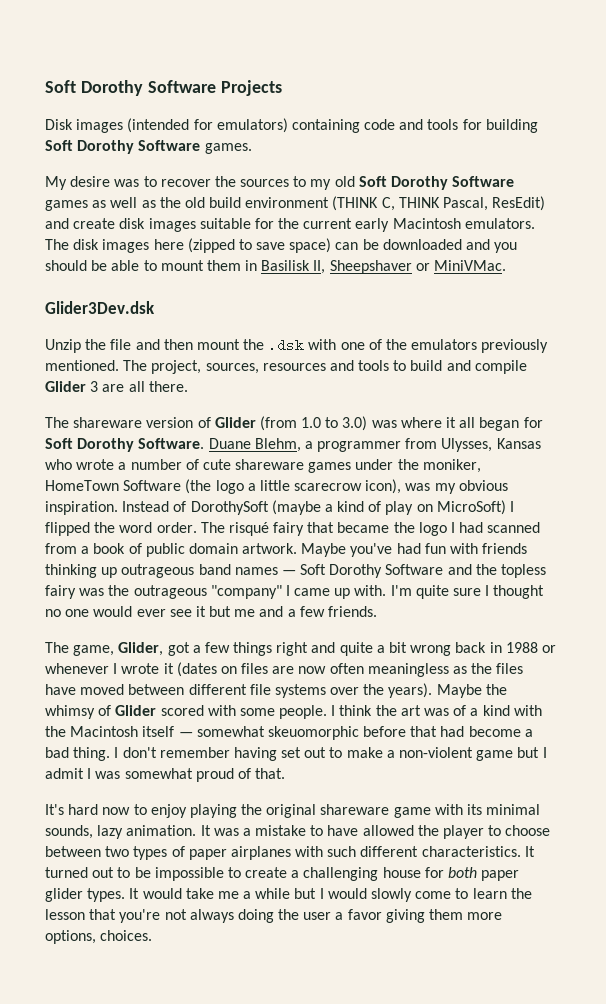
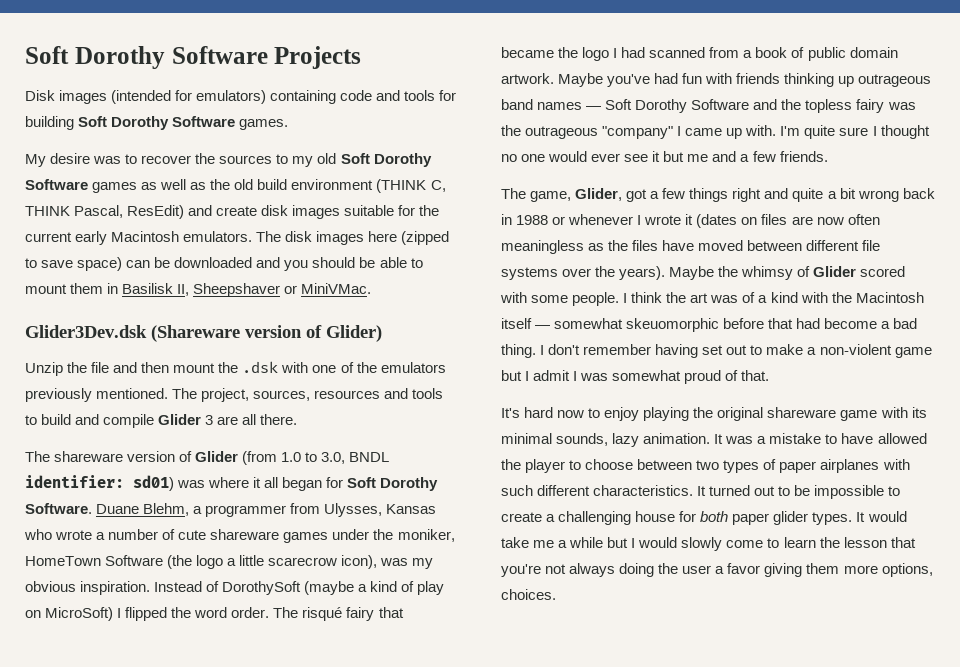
- Glider3Dev.dsk
+ Glider3Dev.dsk (Shareware version of Glider)
- The shareware version of Glider (from 1.0 to 3.0) was where it all began for Soft Dorothy Software.
+ The shareware version of Glider (from 1.0 to 3.0, BNDL identifier: sd01) was where it all began for Soft Dorothy Software.

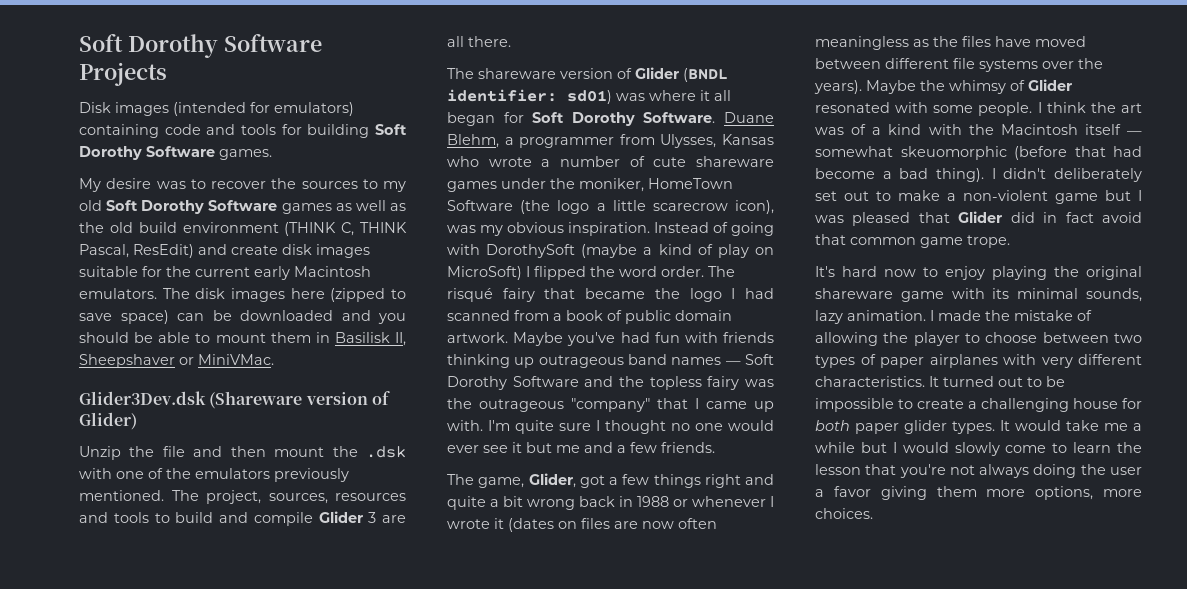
- The shareware version of Glider (from 1.0 to 3.0, BNDL identifier: sd01) was where it all began for Soft Dorothy Software.
+ The shareware version of Glider (BNDL identifier: sd01) was where it all began for Soft Dorothy Software.
- Instead of DorothySoft (maybe a kind of play on MicroSoft) I flipped the word order.
+ Instead of going with DorothySoft (maybe a kind of play on MicroSoft) I flipped the word order.
- Maybe you've had fun with friends thinking up outrageous band names — Soft Dorothy Software and the topless fairy was the outrageous "company" I came up with.
+ Maybe you've had fun with friends thinking up outrageous band names — Soft Dorothy Software and the topless fairy was the outrageous "company" that I came up with.
- Maybe the whimsy of Glider scored with some people.
+ Maybe the whimsy of Glider resonated with some people.
- I think the art was of a kind with the Macintosh itself — somewhat skeuomorphic before that had become a bad thing. I don't remember having set out to make a non-violent game but I admit I was somewhat proud of that.
+ I think the art was of a kind with the Macintosh itself — somewhat skeuomorphic (before that had become a bad thing). I didn't deliberately set out to make a non-violent game but I was pleased that Glider did in fact avoid that common game trope.
- It was a mistake to have allowed the player to choose between two types of paper airplanes with such different characteristics.
+ I made the mistake of allowing the player to choose between two types of paper airplanes with very different characteristics.
- It would take me a while but I would slowly come to learn the lesson that you're not always doing the user a favor giving them more options, choices.
+ It would take me a while but I would slowly come to learn the lesson that you're not always doing the user a favor giving them more options, more choices.

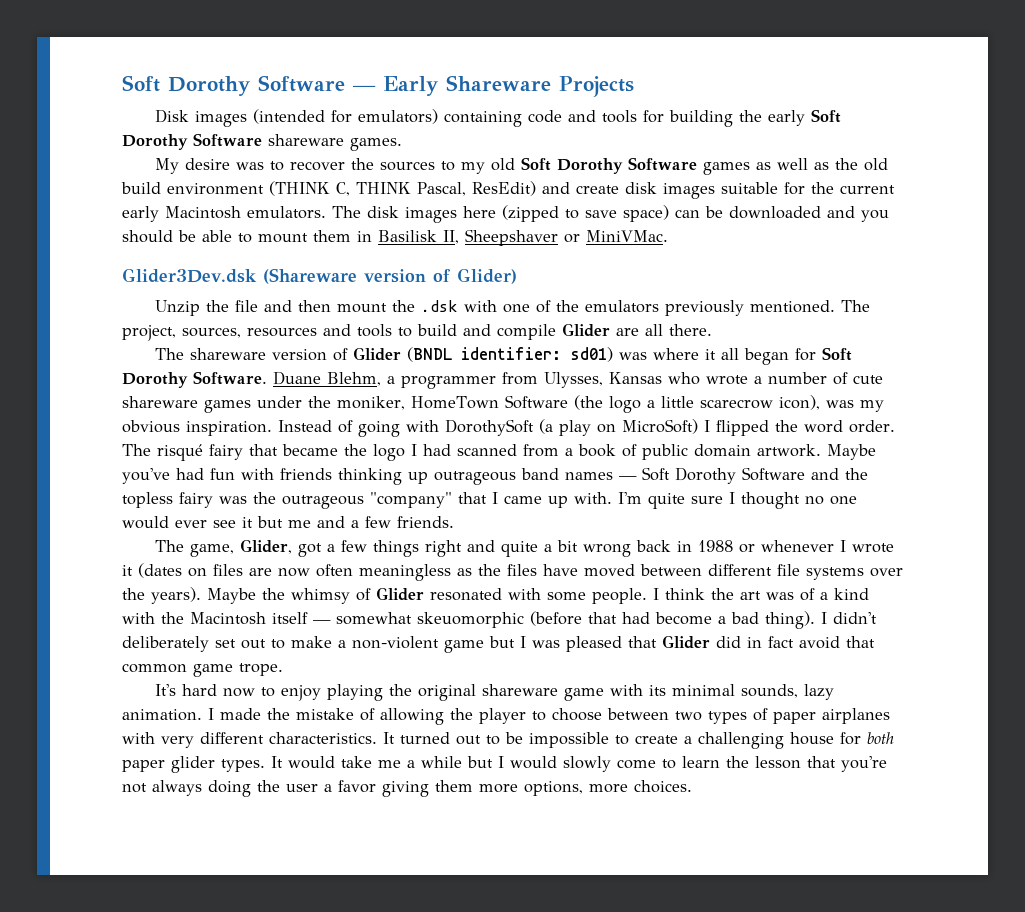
- Soft Dorothy Software Projects
+ Soft Dorothy Software — Early Shareware Projects
- Disk images (intended for emulators) containing code and tools for building Soft Dorothy Software games.
+ Disk images (intended for emulators) containing code and tools for building the early Soft Dorothy Software shareware games.
- The project, sources, resources and tools to build and compile Glider 3 are all there.
+ The project, sources, resources and tools to build and compile Glider are all there.
- Instead of going with DorothySoft (maybe a kind of play on MicroSoft) I flipped the word order.
+ Instead of going with DorothySoft (a play on MicroSoft) I flipped the word order.

